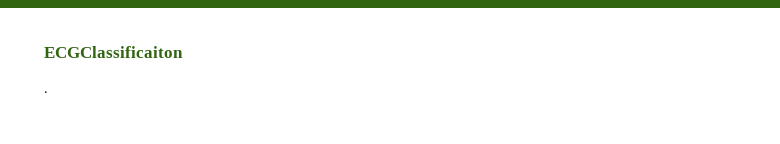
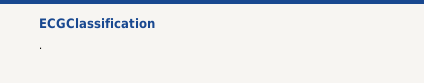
- ECGClassificaiton
+ ECGClassification

